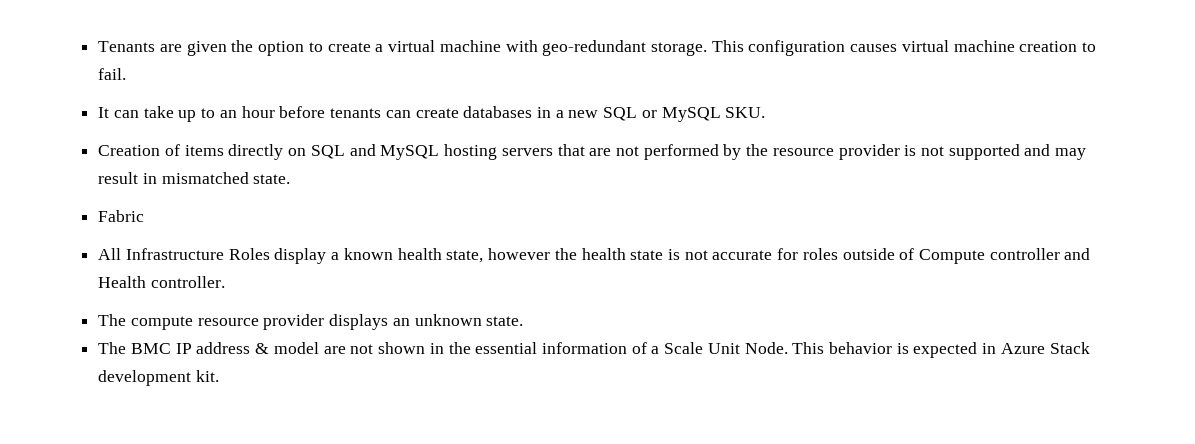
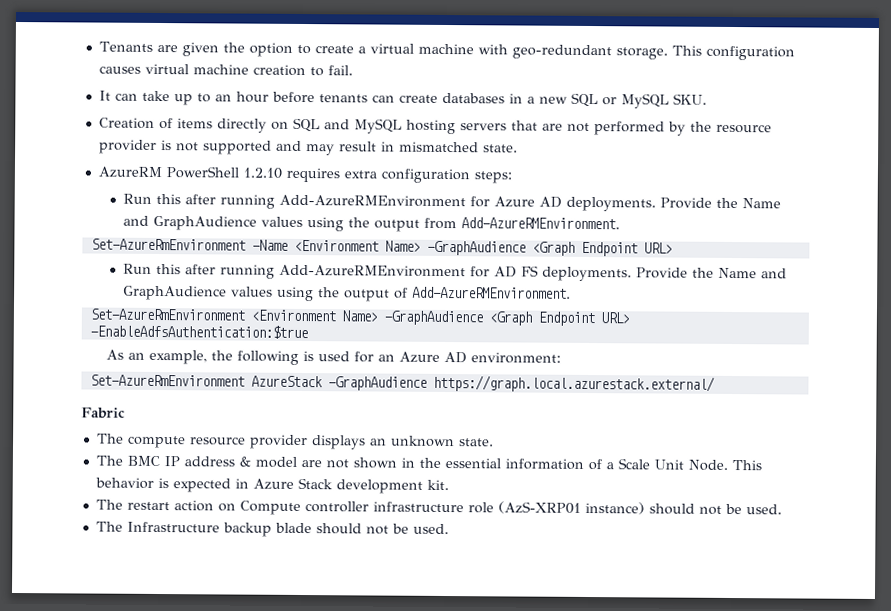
+ AzureRM PowerShell 1.2.10 requires extra configuration steps:
+ Run this after running Add-AzureRMEnvironment for Azure AD deployments. Provide the Name and GraphAudience values using the output from Add-AzureRMEnvironment.
+ Set-AzureRmEnvironment -Name <Environment Name> -GraphAudience <Graph Endpoint URL>
+ Run this after running Add-AzureRMEnvironment for AD FS deployments. Provide the Name and GraphAudience values using the output of Add-AzureRMEnvironment.
+ Set-AzureRmEnvironment <Environment Name> -GraphAudience <Graph Endpoint URL> -EnableAdfsAuthentication:$true
+ As an example, the following is used for an Azure AD environment:
+ Set-AzureRmEnvironment AzureStack -GraphAudience https://graph.local.azurestack.external/
  Fabric
- All Infrastructure Roles display a known health state, however the health state is not accurate for roles outside of Compute controller and Health controller.
+ The restart action on Compute controller infrastructure role (AzS-XRP01 instance) should not be used.
+ The Infrastructure backup blade should not be used.

